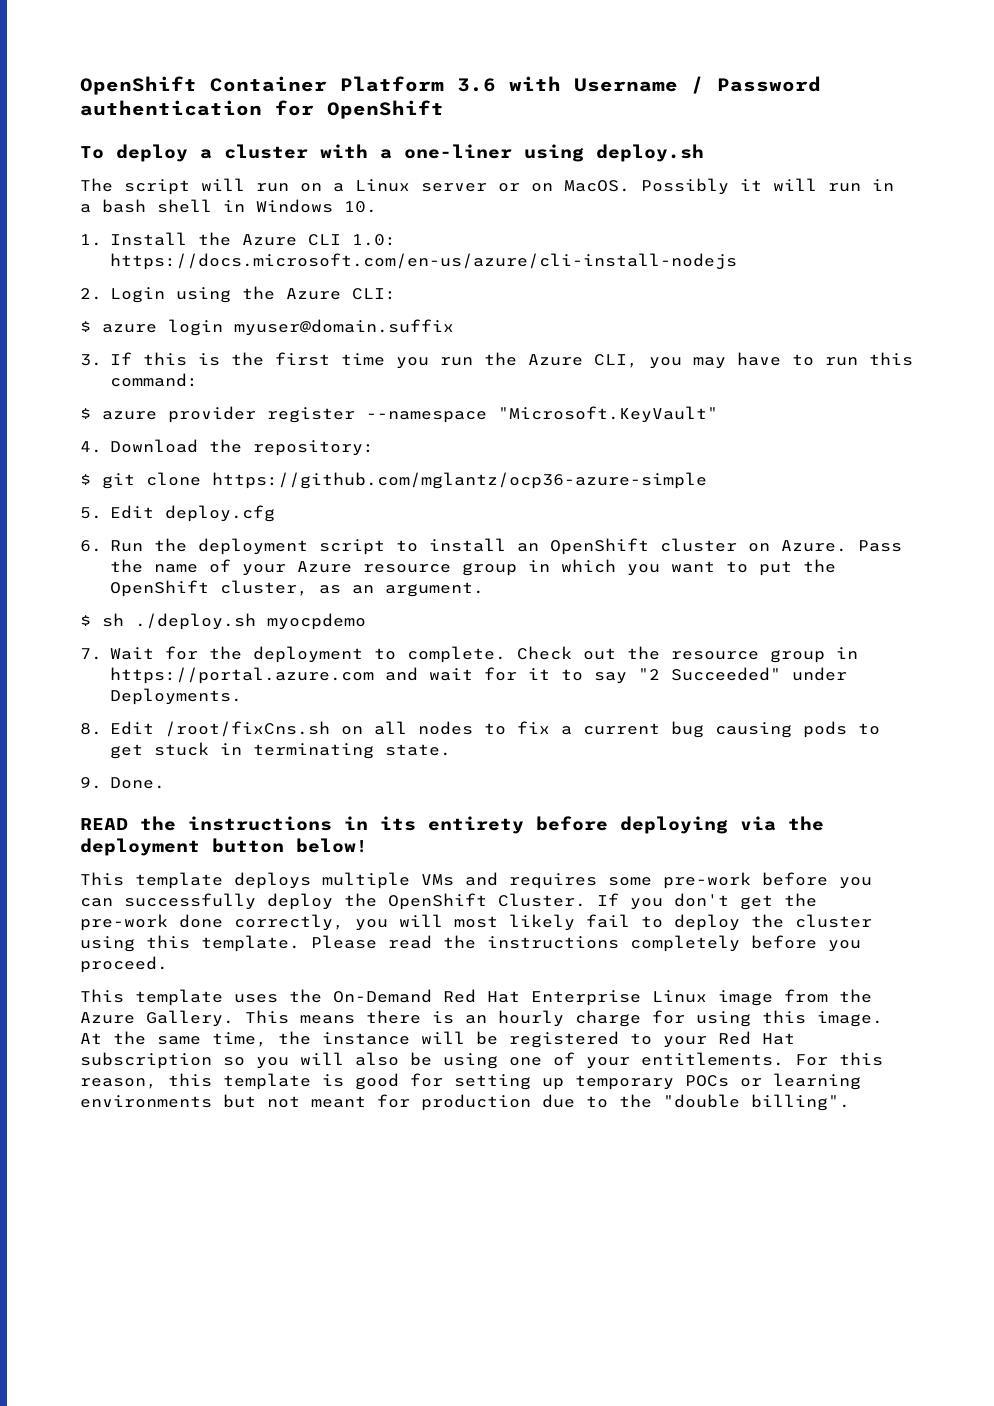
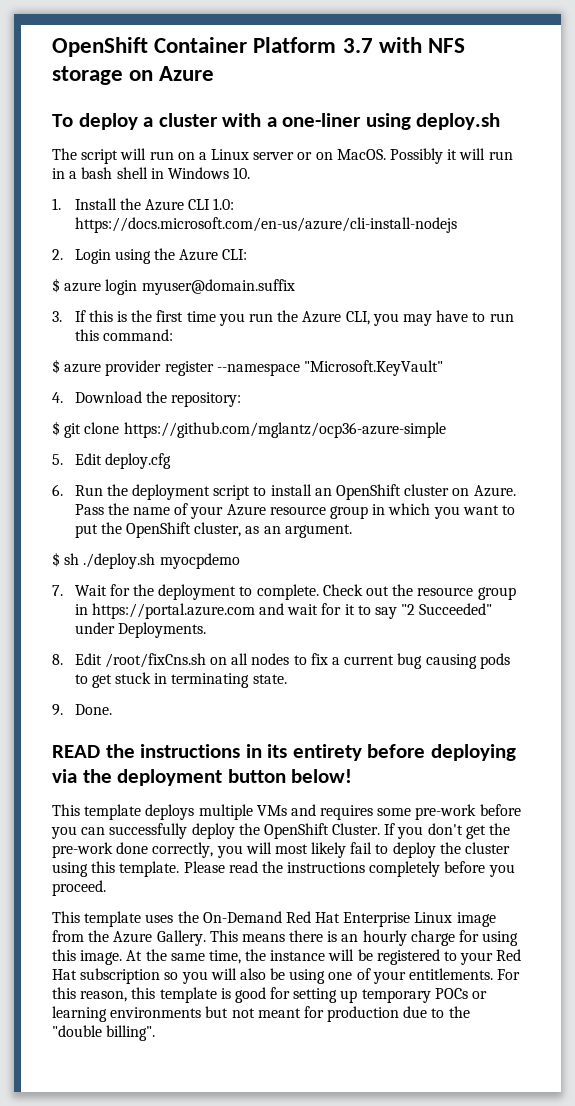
- OpenShift Container Platform 3.6 with Username / Password authentication for OpenShift
+ OpenShift Container Platform 3.7 with NFS storage on Azure

